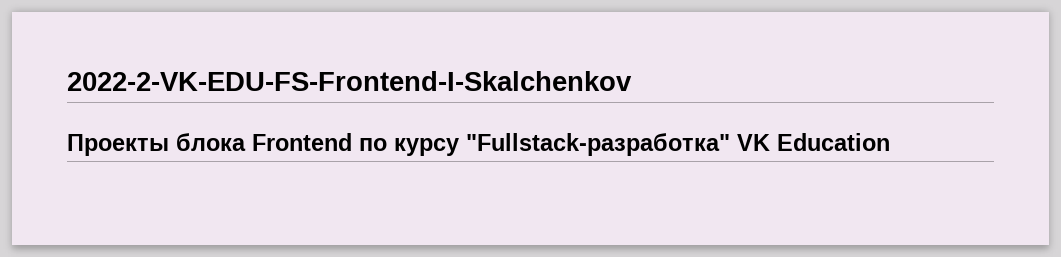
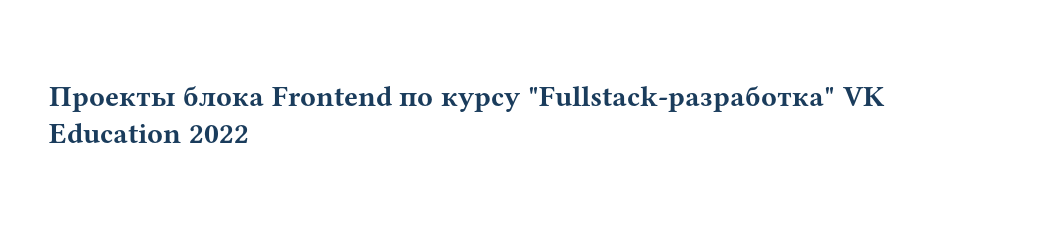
- 2022-2-VK-EDU-FS-Frontend-I-Skalchenkov
- Проекты блока Frontend по курсу "Fullstack-разработка" VK Education
+ Проекты блока Frontend по курсу "Fullstack-разработка" VK Education 2022

